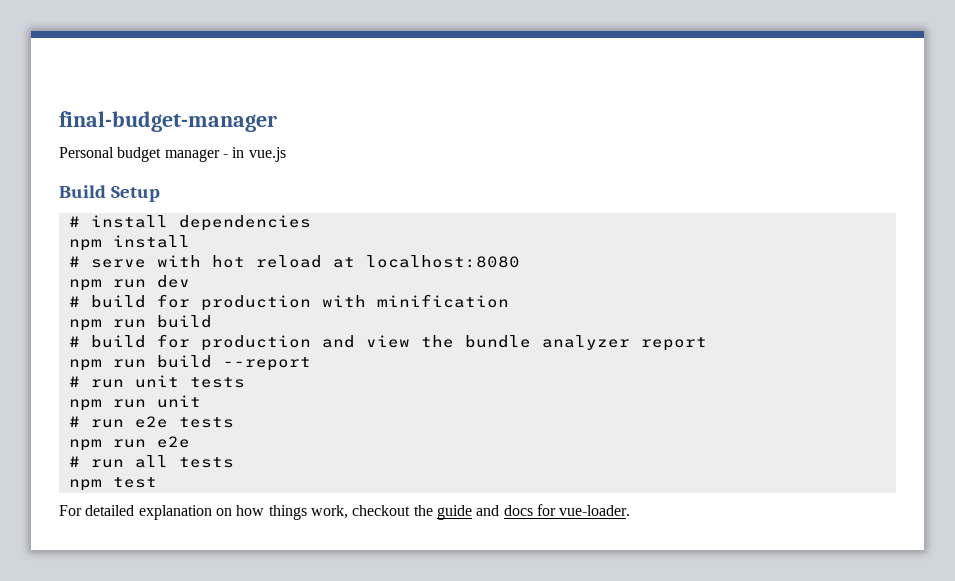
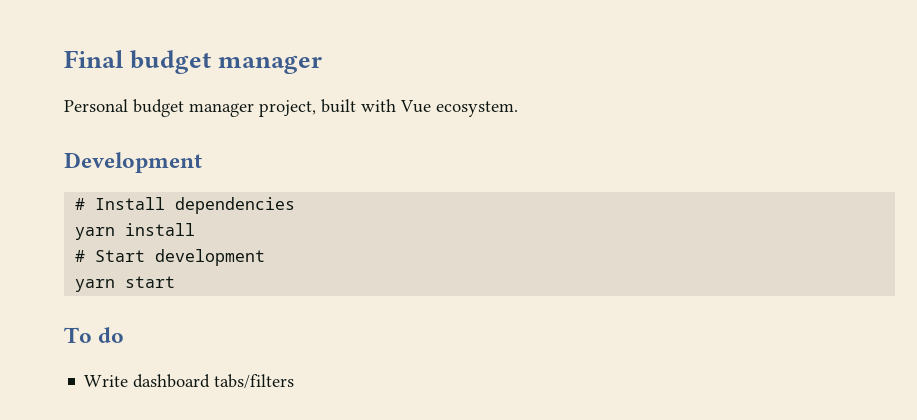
- final-budget-manager
+ Final budget manager
- Personal budget manager - in vue.js
- Build Setup
- # install dependencies
+ Personal budget manager project, built with Vue ecosystem.
+ Development
+ # Install dependencies
- npm install
+ yarn install
- # serve with hot reload at localhost:8080
- npm run dev
- # build for production with minification
- npm run build
- # build for production and view the bundle analyzer report
- npm run build --report
- # run unit tests
- npm run unit
- # run e2e tests
- npm run e2e
- # run all tests
- npm test
- For detailed explanation on how things work, checkout the guide and docs for vue-loader.
+ # Start development
+ yarn start
+ To do
+ Write dashboard tabs/filters

